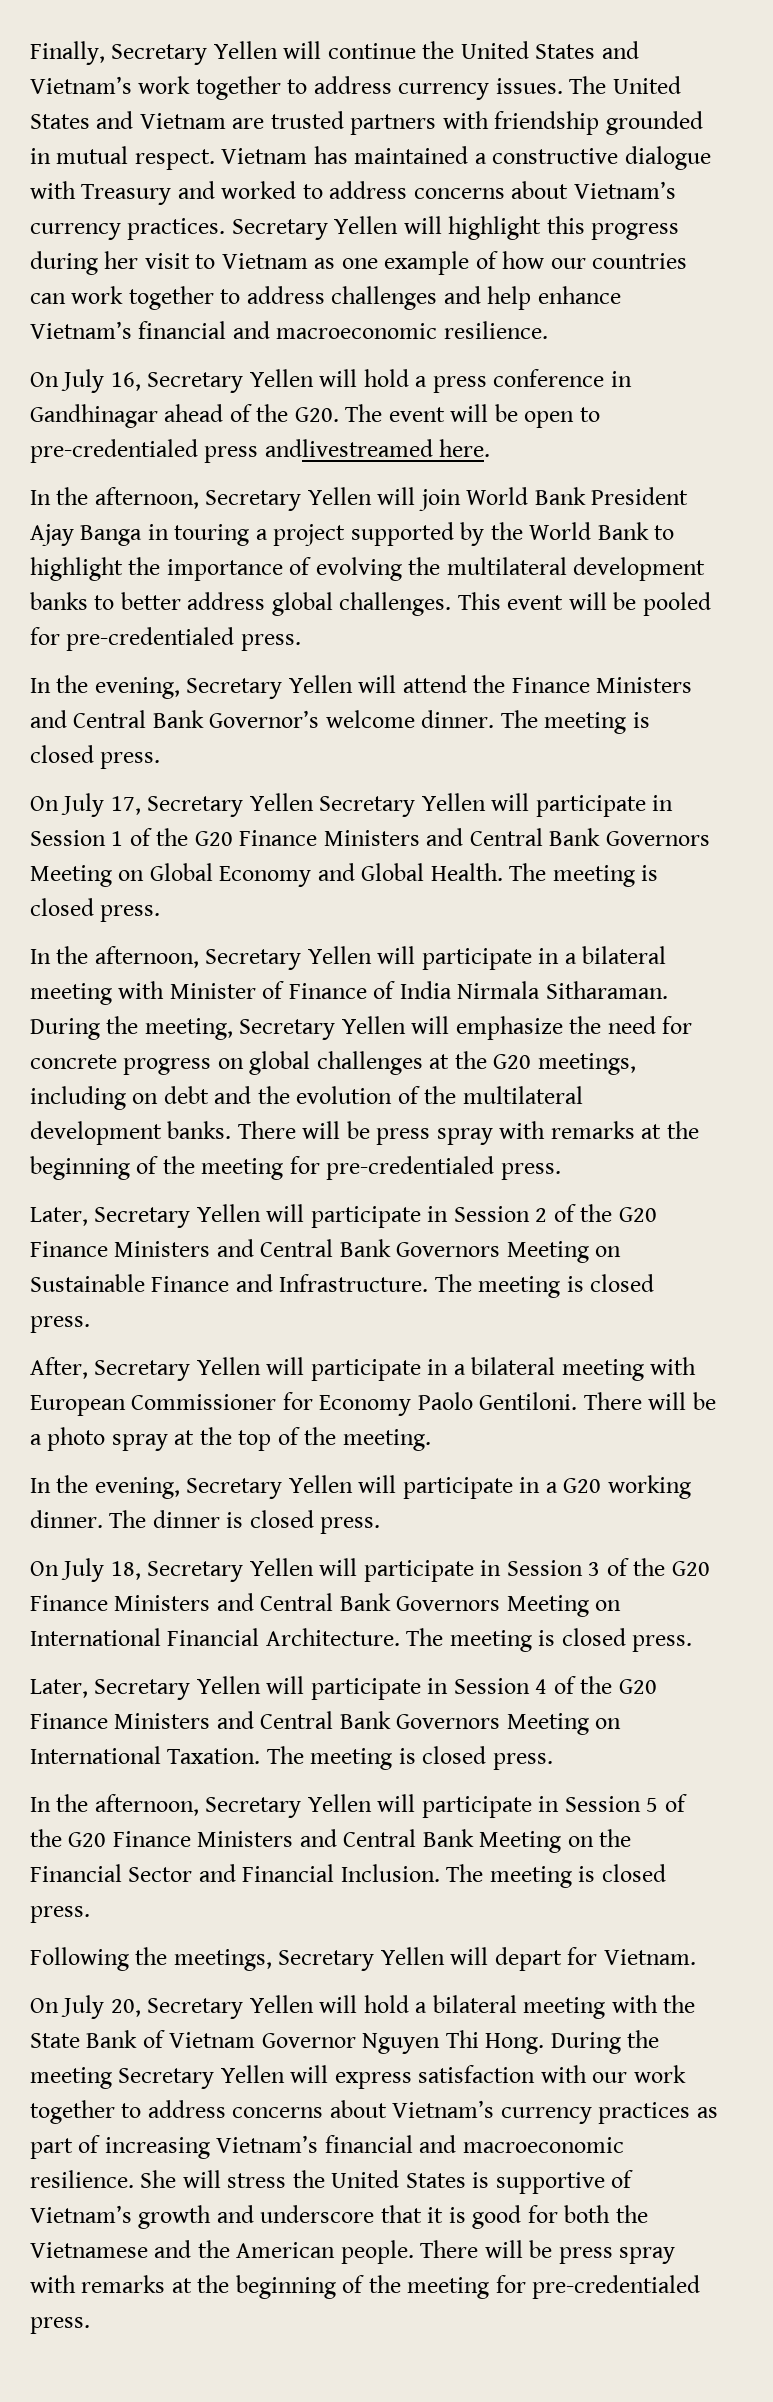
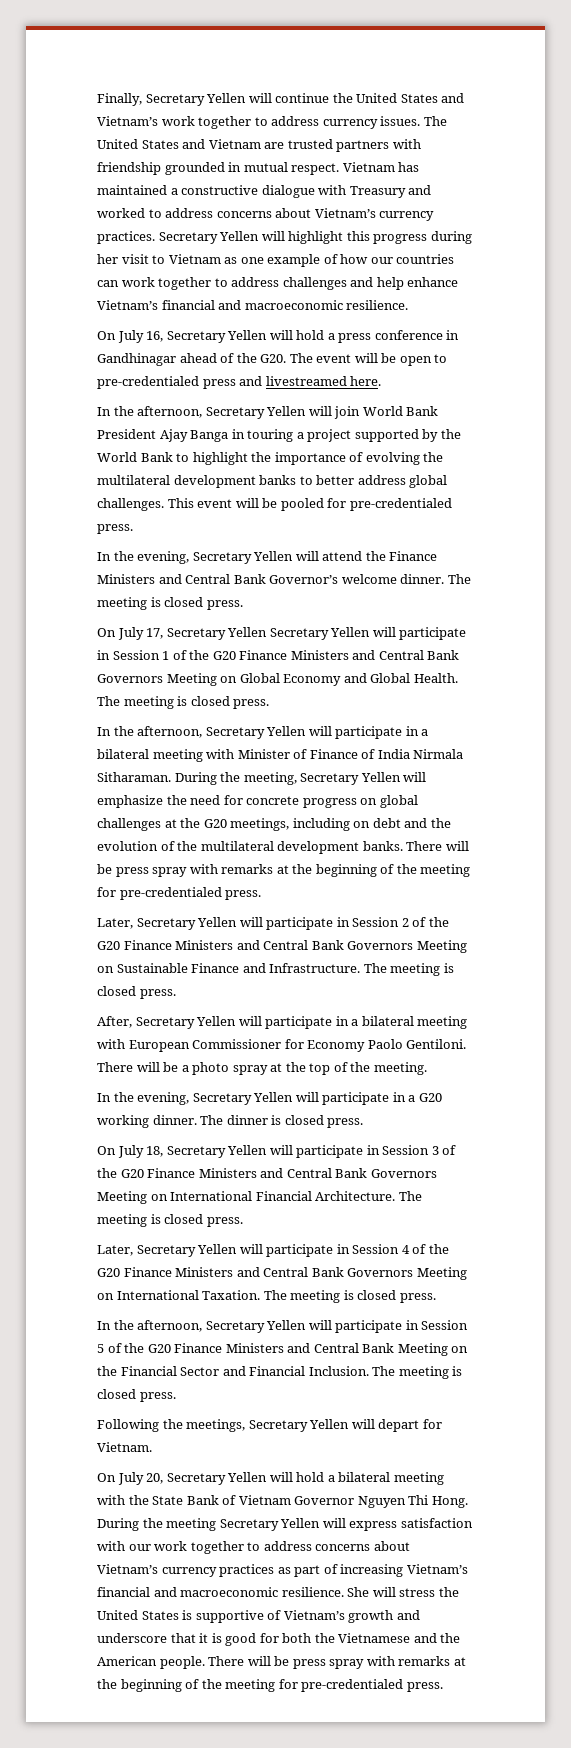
- On July 16, Secretary Yellen will hold a press conference in Gandhinagar ahead of the G20. The event will be open to pre-credentialed press andlivestreamed here.
+ On July 16, Secretary Yellen will hold a press conference in Gandhinagar ahead of the G20. The event will be open to pre-credentialed press and livestreamed here.

